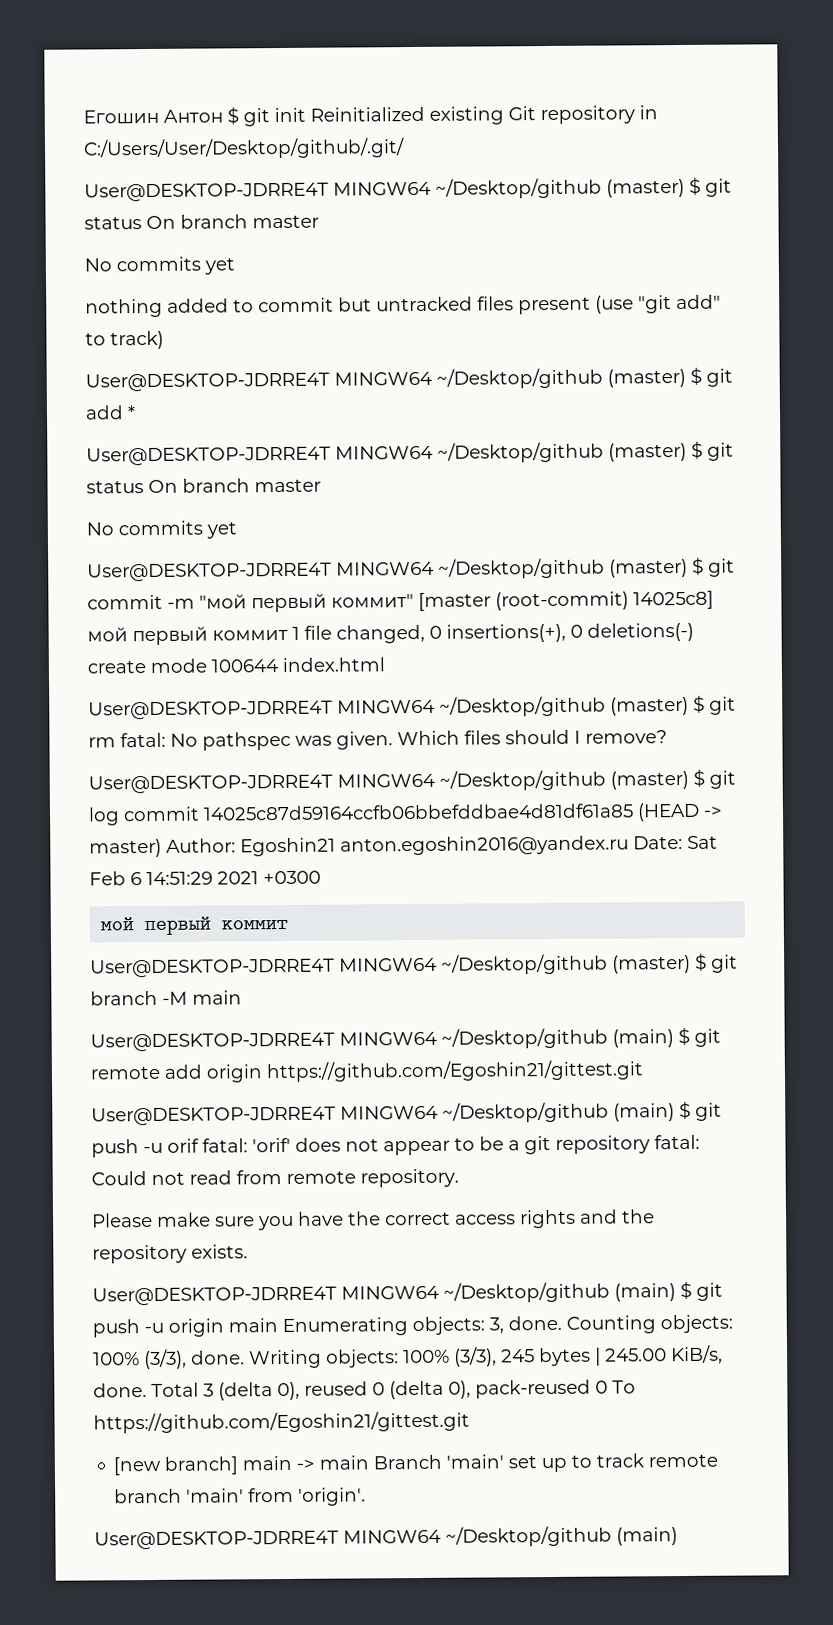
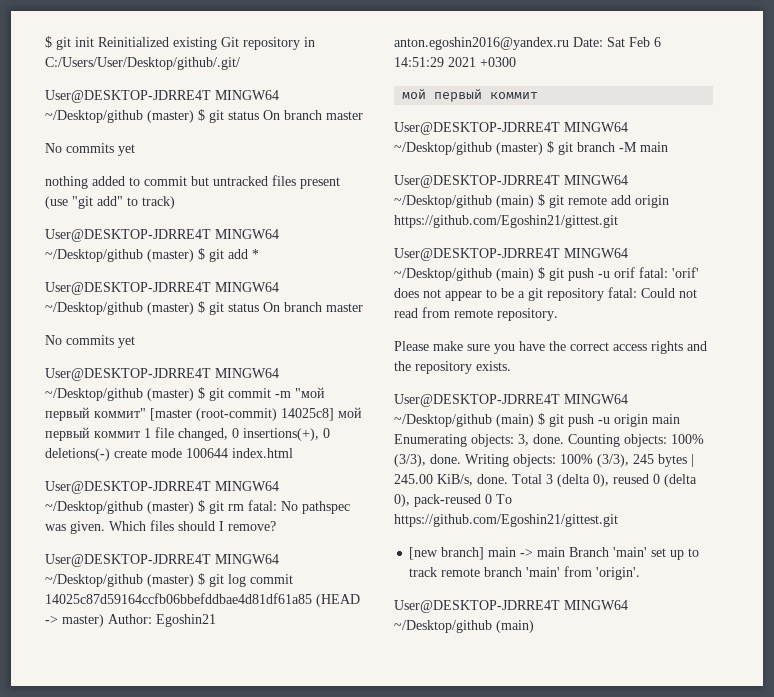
- Егошин Антон $ git init Reinitialized existing Git repository in C:/Users/User/Desktop/github/.git/
+ $ git init Reinitialized existing Git repository in C:/Users/User/Desktop/github/.git/

